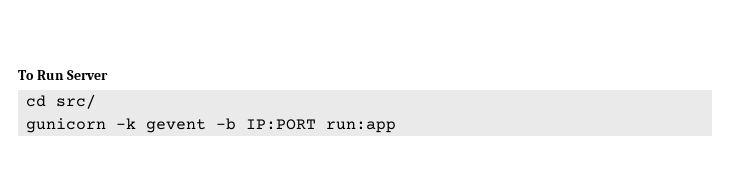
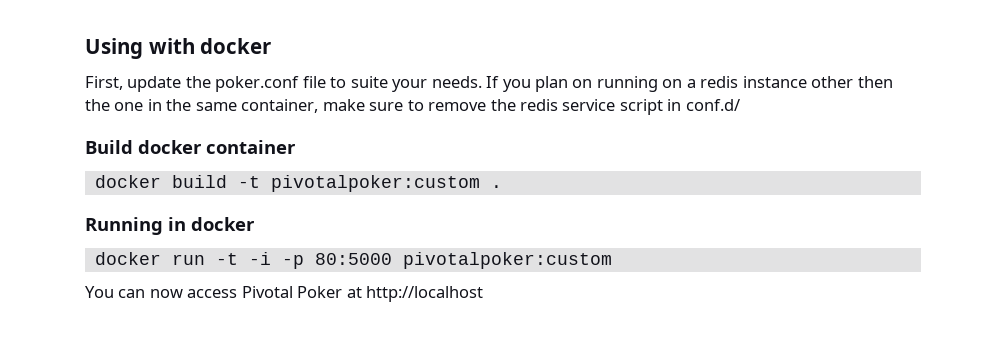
- To Run Server
- cd src/
- gunicorn -k gevent -b IP:PORT run:app
+ Using with docker
+ First, update the poker.conf file to suite your needs. If you plan on running on a redis instance other then the one in the same container, make sure to remove the redis service script in conf.d/
+ Build docker container
+ docker build -t pivotalpoker:custom .
+ Running in docker
+ docker run -t -i -p 80:5000 pivotalpoker:custom
+ You can now access Pivotal Poker at http://localhost

